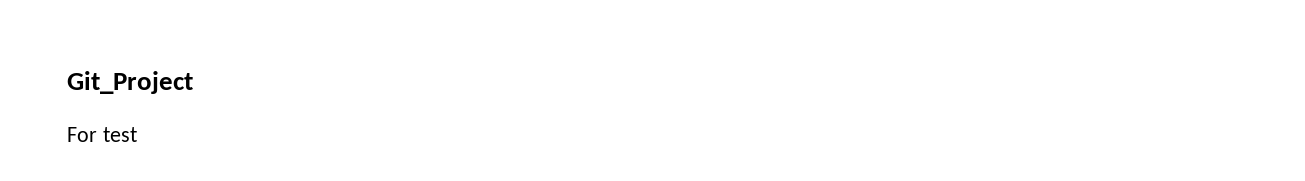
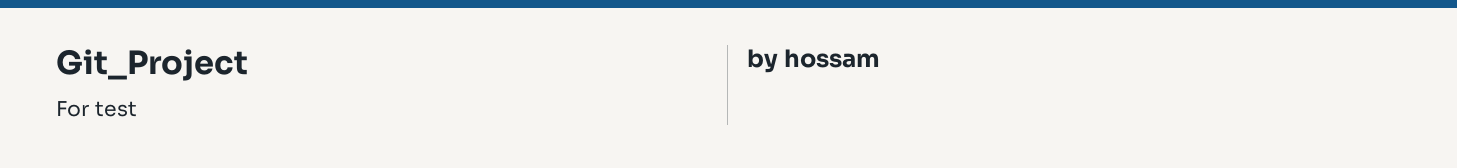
+ by hossam

